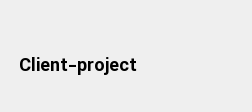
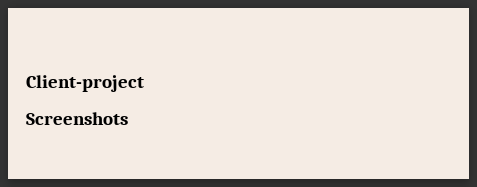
+ Screenshots

